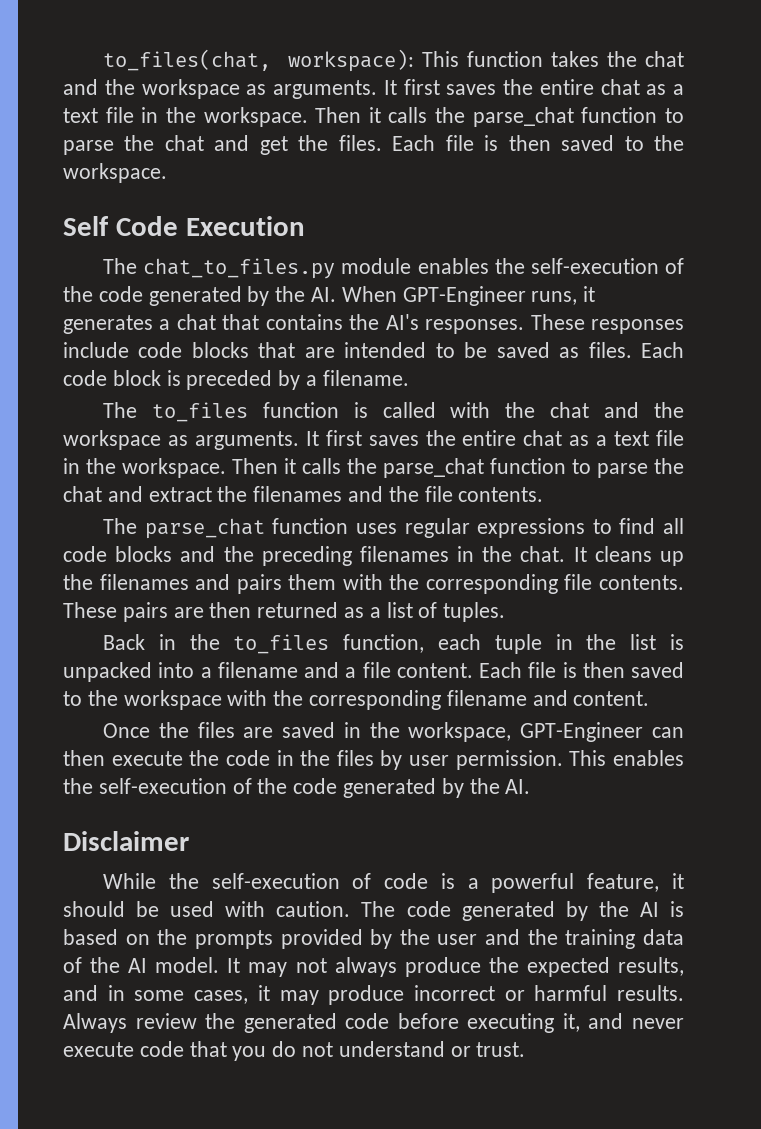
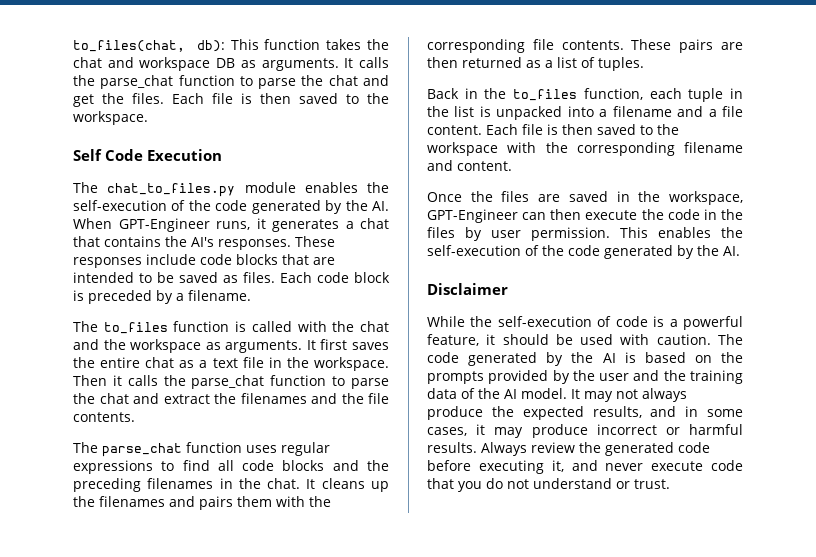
- to_files(chat, workspace): This function takes the chat and the workspace as arguments. It first saves the entire chat as a text file in the workspace. Then it calls the parse_chat function to parse the chat and get the files.
+ to_files(chat, db): This function takes the chat and workspace DB as arguments. It calls the parse_chat function to parse the chat and get the files.

